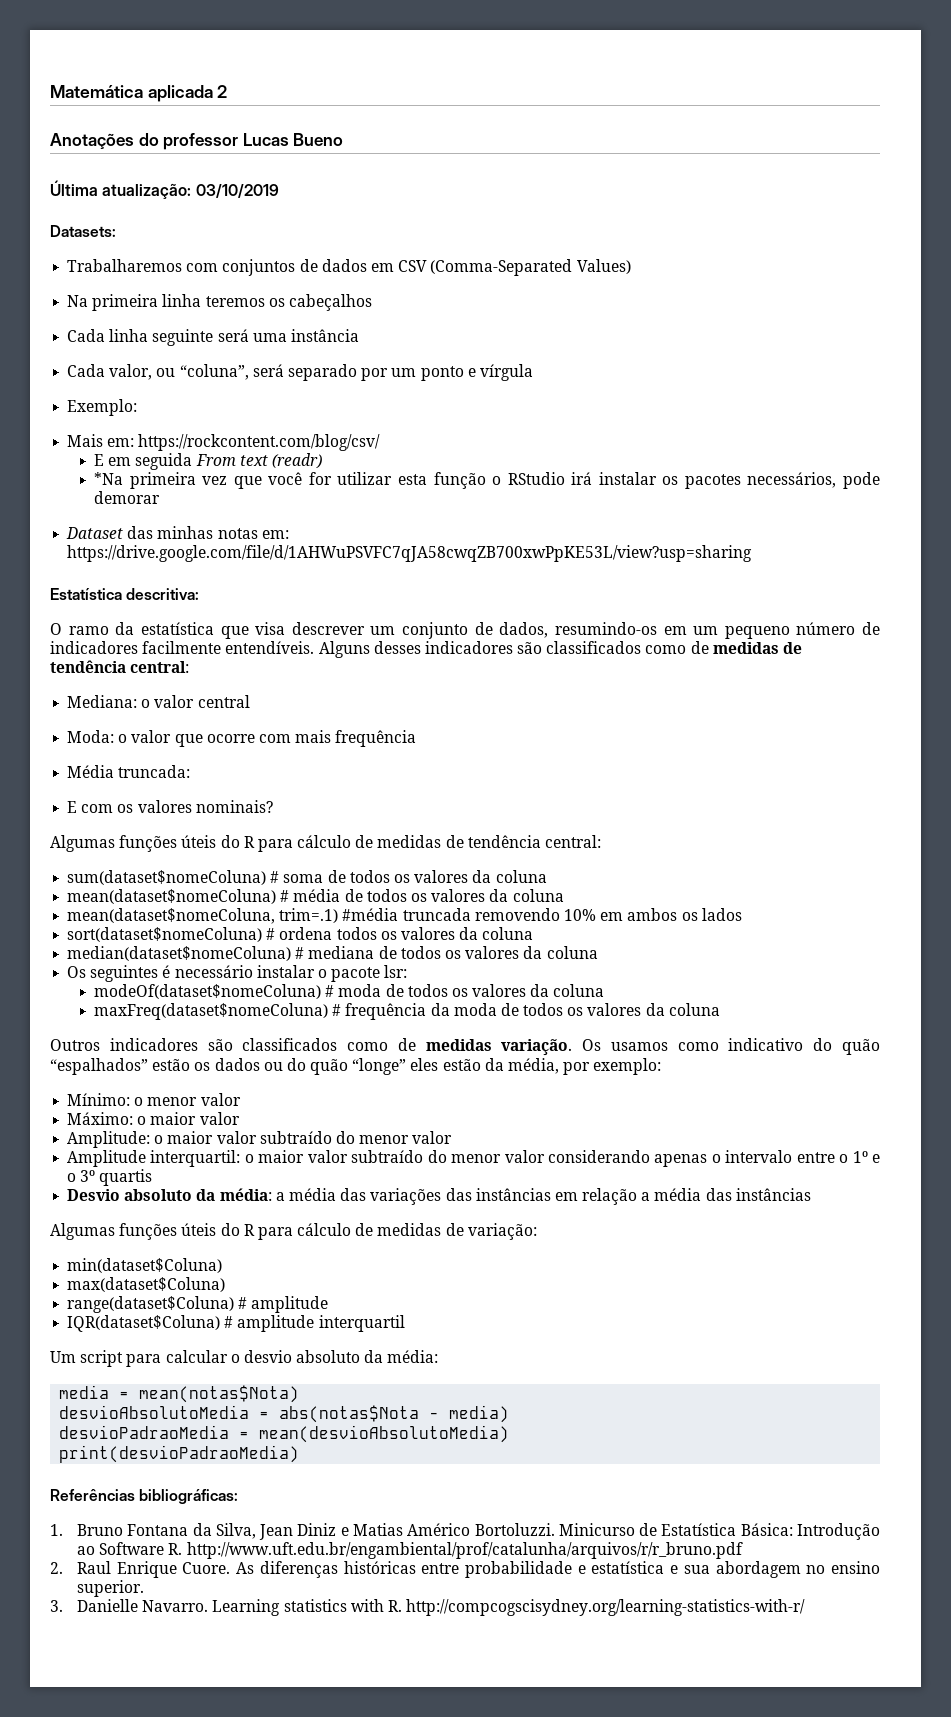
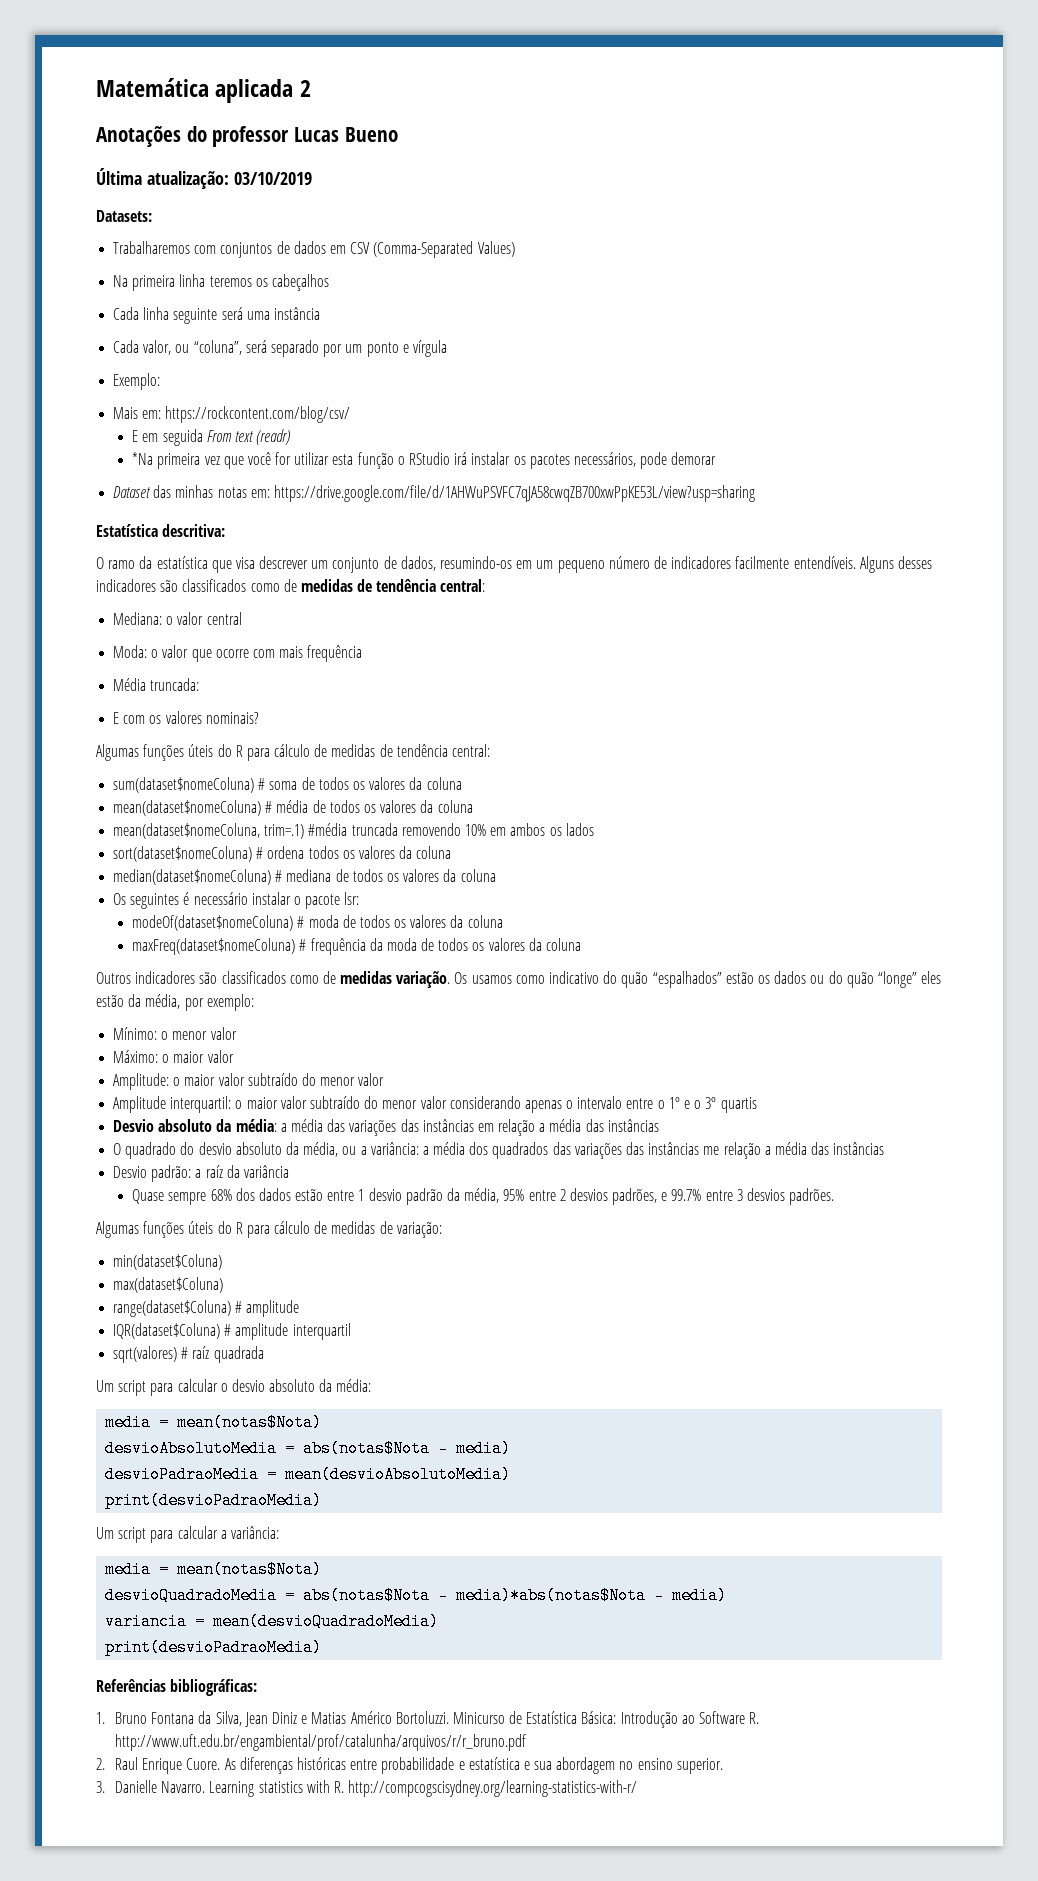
+ O quadrado do desvio absoluto da média, ou a variância: a média dos quadrados das variações das instâncias me relação a média das instâncias
+ Desvio padrão: a raíz da variância
+ Quase sempre 68% dos dados estão entre 1 desvio padrão da média, 95% entre 2 desvios padrões, e 99.7% entre 3 desvios padrões.
+ sqrt(valores) # raíz quadrada
+ Um script para calcular a variância:
+ media = mean(notas$Nota)
+ desvioQuadradoMedia = abs(notas$Nota - media)*abs(notas$Nota - media)
+ variancia = mean(desvioQuadradoMedia)
+ print(desvioPadraoMedia)

